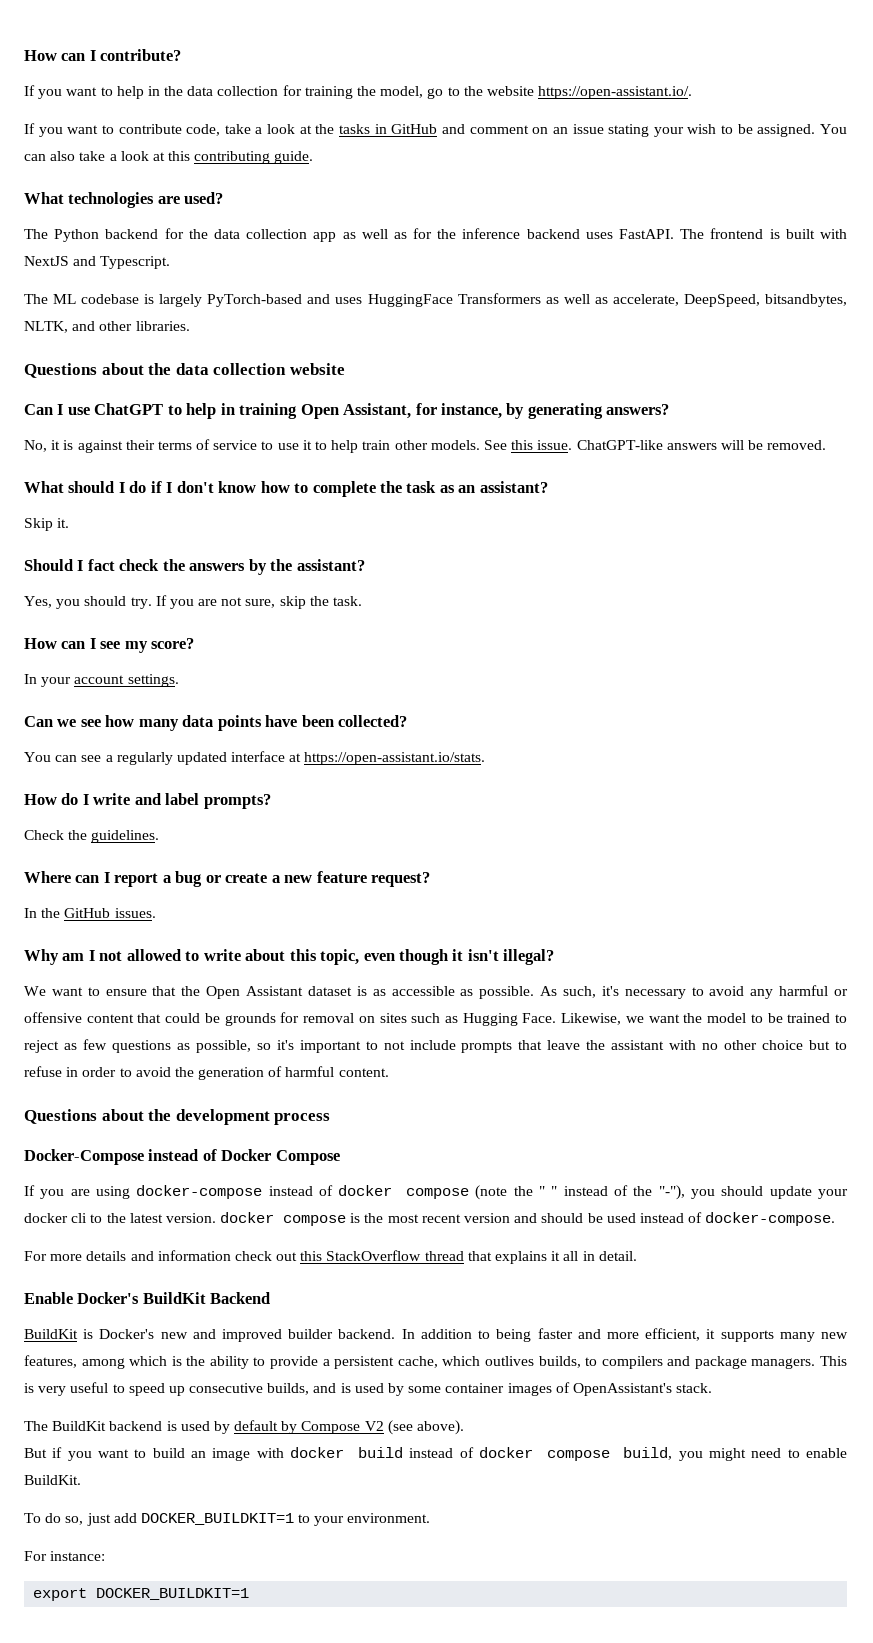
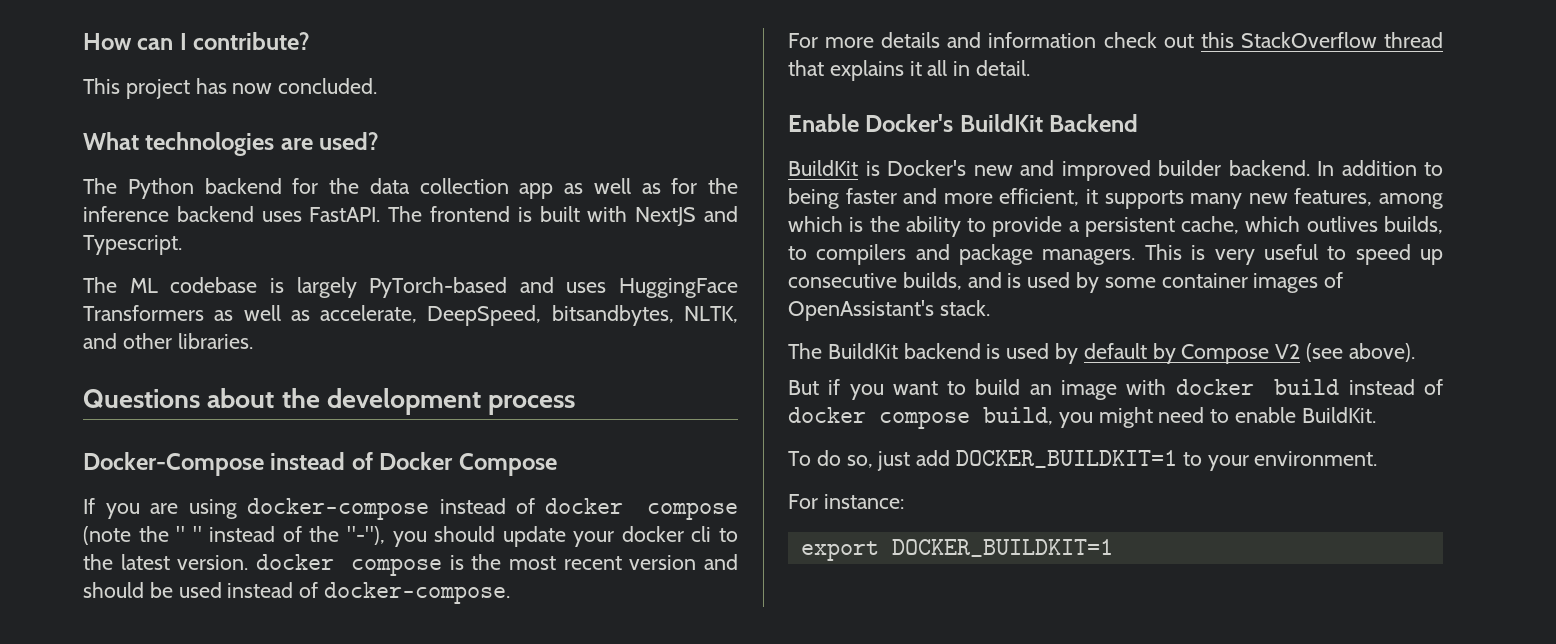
- If you want to help in the data collection for training the model, go to the website https://open-assistant.io/.
- If you want to contribute code, take a look at the tasks in GitHub and comment on an issue stating your wish to be assigned. You can also take a look at this contributing guide.
+ This project has now concluded.
- Questions about the data collection website
- Can I use ChatGPT to help in training Open Assistant, for instance, by generating answers?
- No, it is against their terms of service to use it to help train other models. See this issue. ChatGPT-like answers will be removed.
- What should I do if I don't know how to complete the task as an assistant?
- Skip it.
- Should I fact check the answers by the assistant?
- Yes, you should try. If you are not sure, skip the task.
- How can I see my score?
- In your account settings.
- Can we see how many data points have been collected?
- You can see a regularly updated interface at https://open-assistant.io/stats.
- How do I write and label prompts?
- Check the guidelines.
- Where can I report a bug or create a new feature request?
- In the GitHub issues.
- Why am I not allowed to write about this topic, even though it isn't illegal?
- We want to ensure that the Open Assistant dataset is as accessible as possible. As such, it's necessary to avoid any harmful or offensive content that could be grounds for removal on sites such as Hugging Face. Likewise, we want the model to be trained to reject as few questions as possible, so it's important to not include prompts that leave the assistant with no other choice but to refuse in order to avoid the generation of harmful content.

